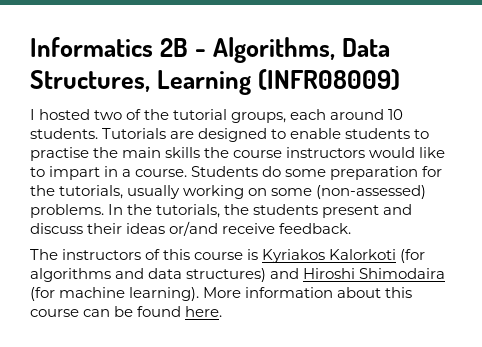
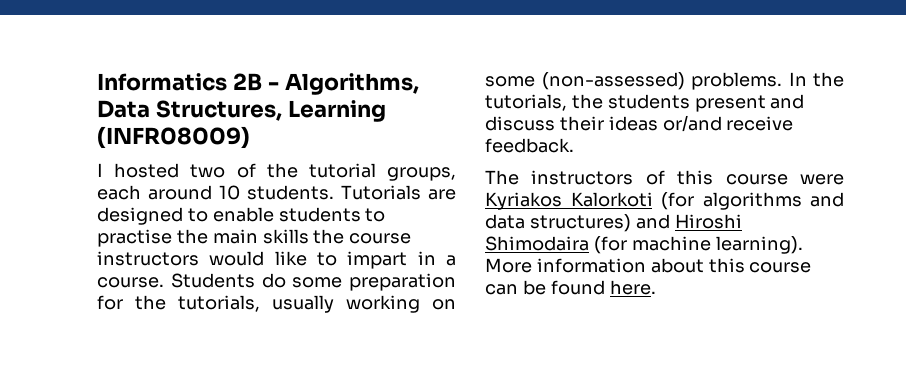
- The instructors of this course is Kyriakos Kalorkoti (for algorithms and data structures) and Hiroshi Shimodaira (for machine learning).
+ The instructors of this course were Kyriakos Kalorkoti (for algorithms and data structures) and Hiroshi Shimodaira (for machine learning).

